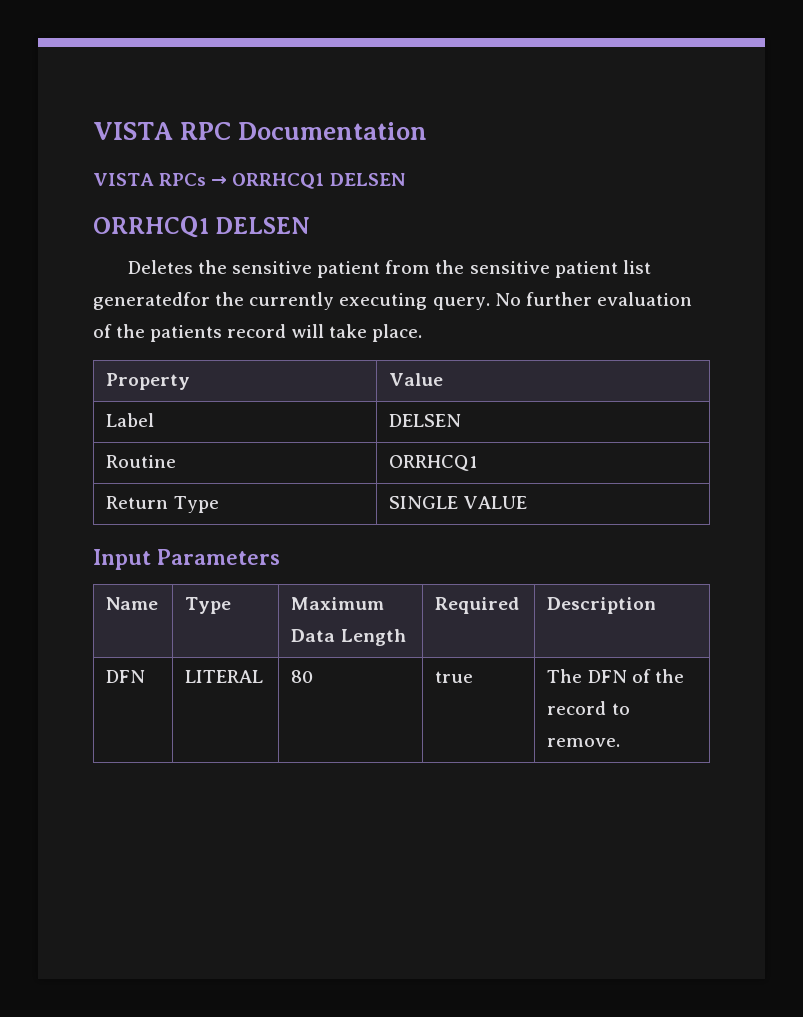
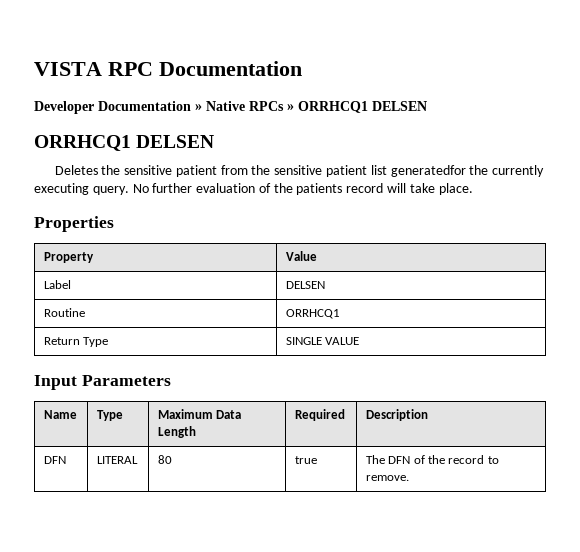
- VISTA RPCs → ORRHCQ1 DELSEN
+ Developer Documentation » Native RPCs » ORRHCQ1 DELSEN
+ Properties

